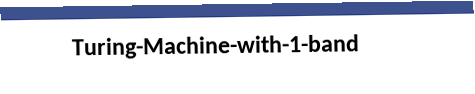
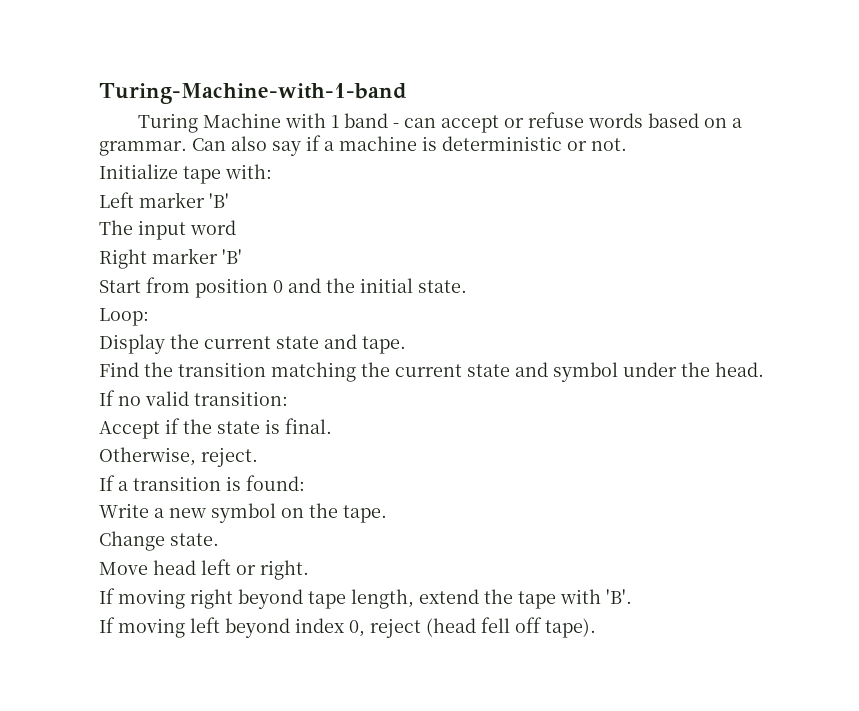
+ Turing Machine with 1 band - can accept or refuse words based on a grammar. Can also say if a machine is deterministic or not.
+ Initialize tape with:
+ Left marker 'B'
+ The input word
+ Right marker 'B'
+ Start from position 0 and the initial state.
+ Loop:
+ Display the current state and tape.
+ Find the transition matching the current state and symbol under the head.
+ If no valid transition:
+ Accept if the state is final.
+ Otherwise, reject.
+ If a transition is found:
+ Write a new symbol on the tape.
+ Change state.
+ Move head left or right.
+ If moving right beyond tape length, extend the tape with 'B'.
+ If moving left beyond index 0, reject (head fell off tape).

